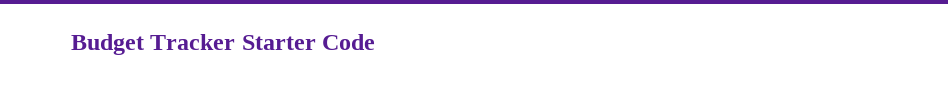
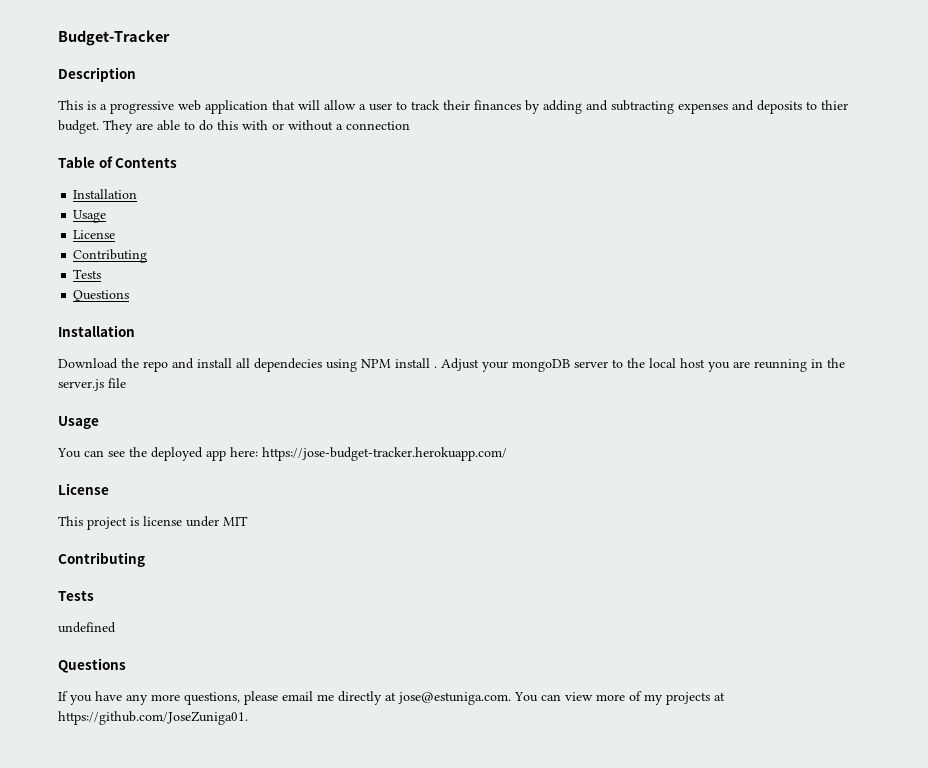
- Budget Tracker Starter Code
+ Budget-Tracker
+ Description
+ This is a progressive web application that will allow a user to track their finances by adding and subtracting expenses and deposits to thier budget. They are able to do this with or without a connection
+ Table of Contents
+ Installation
+ Usage
+ License
+ Contributing
+ Tests
+ Questions
+ Installation
+ Download the repo and install all dependecies using NPM install . Adjust your mongoDB server to the local host you are reunning in the server.js file
+ Usage
+ You can see the deployed app here: https://jose-budget-tracker.herokuapp.com/
+ License
+ This project is license under MIT
+ Contributing
+ Tests
+ undefined
+ Questions
+ If you have any more questions, please email me directly at jose@estuniga.com. You can view more of my projects at https://github.com/JoseZuniga01.

